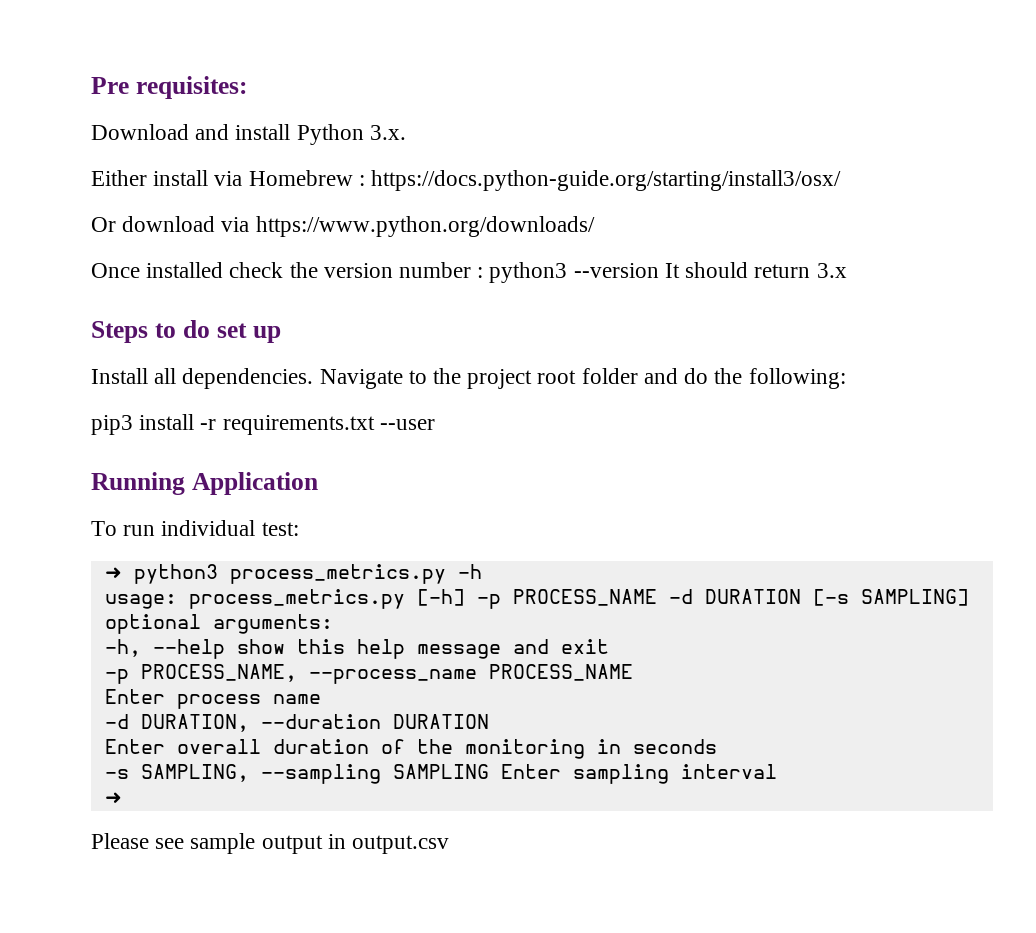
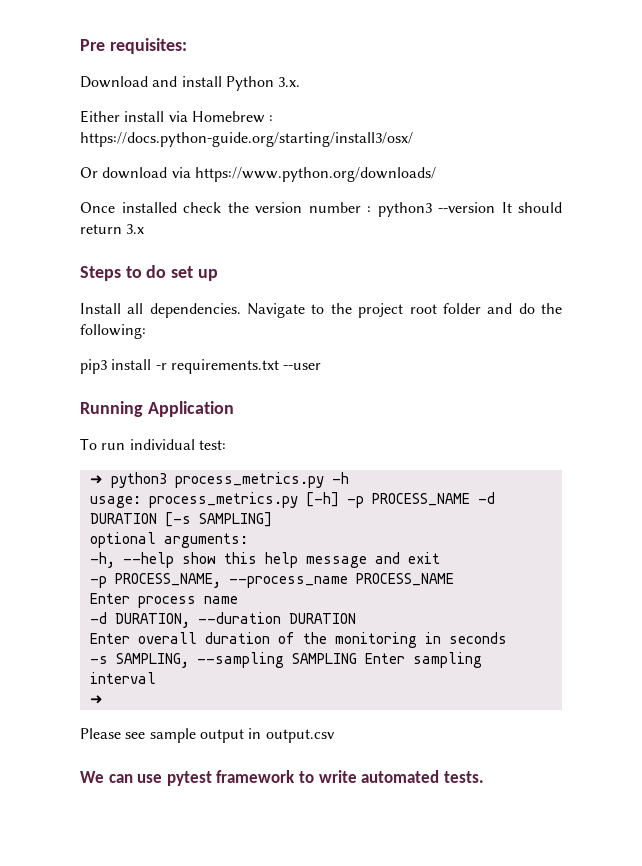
+ We can use pytest framework to write automated tests.

